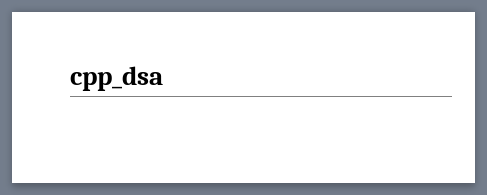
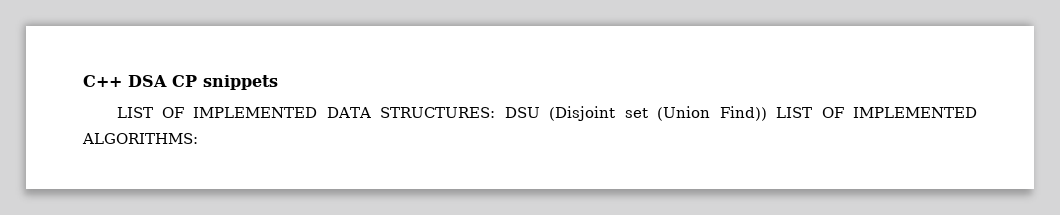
- cpp_dsa
+ C++ DSA CP snippets
+ LIST OF IMPLEMENTED DATA STRUCTURES: DSU (Disjoint set (Union Find)) LIST OF IMPLEMENTED ALGORITHMS:

